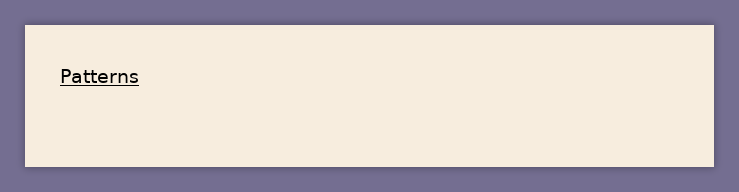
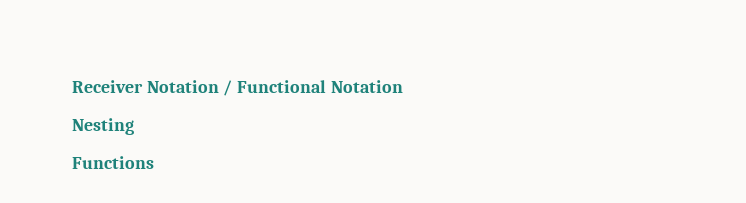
- Patterns
+ Receiver Notation / Functional Notation
+ Nesting
+ Functions

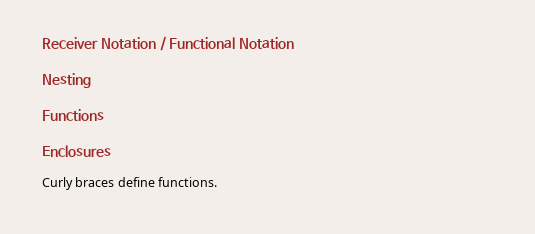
+ Enclosures
+ Curly braces define functions.

